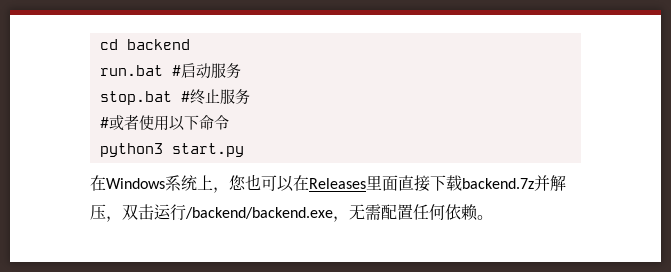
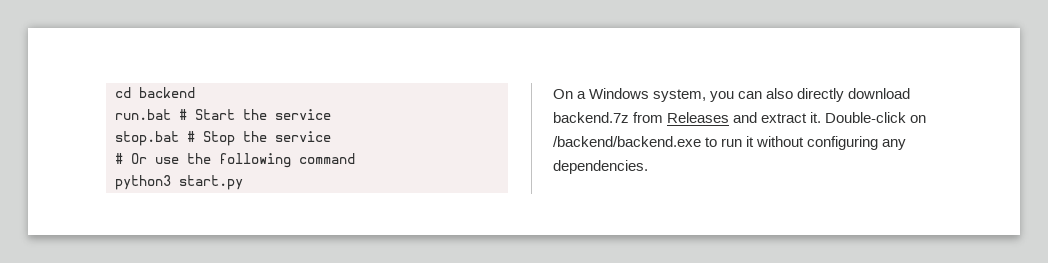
- run.bat #启动服务
+ run.bat # Start the service
- stop.bat #终止服务
- #或者使用以下命令
+ stop.bat # Stop the service
+ # Or use the following command
  python3 start.py
- 在Windows系统上，您也可以在Releases里面直接下载backend.7z并解压，双击运行/backend/backend.exe，无需配置任何依赖。
+ On a Windows system, you can also directly download backend.7z from Releases and extract it. Double-click on /backend/backend.exe to run it without configuring any dependencies.

